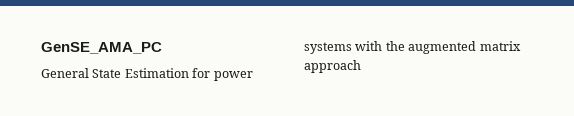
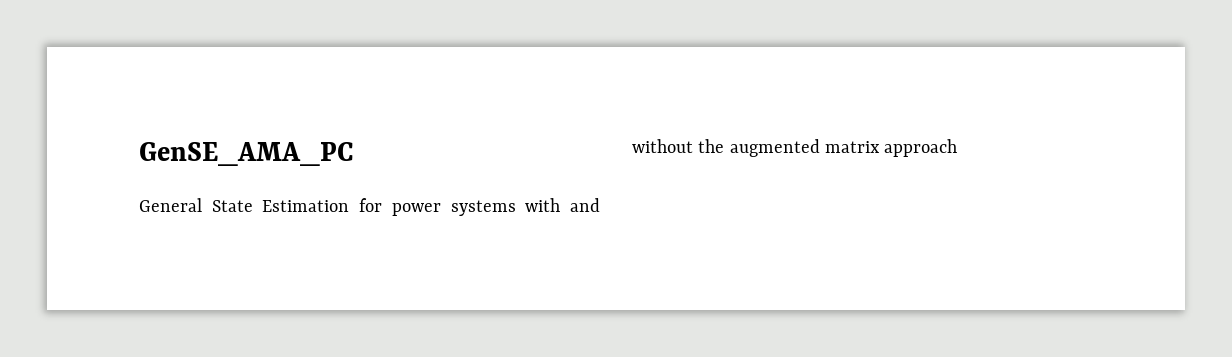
- General State Estimation for power systems with the augmented matrix approach
+ General State Estimation for power systems with and without the augmented matrix approach

